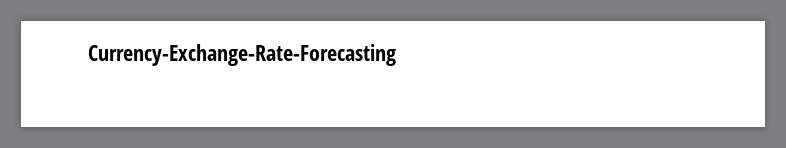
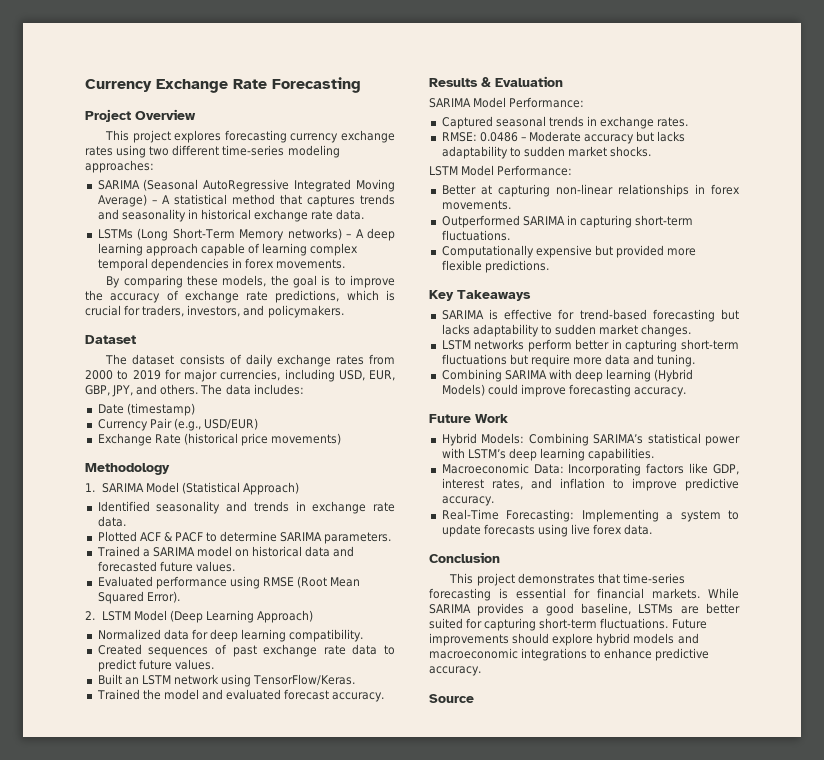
- Currency-Exchange-Rate-Forecasting
+ Currency Exchange Rate Forecasting
+ Project Overview
+ This project explores forecasting currency exchange rates using two different time-series modeling approaches:
+ SARIMA (Seasonal AutoRegressive Integrated Moving Average) – A statistical method that captures trends and seasonality in historical exchange rate data.
+ LSTMs (Long Short-Term Memory networks) – A deep learning approach capable of learning complex temporal dependencies in forex movements.
+ By comparing these models, the goal is to improve the accuracy of exchange rate predictions, which is crucial for traders, investors, and policymakers.
+ Dataset
+ The dataset consists of daily exchange rates from 2000 to 2019 for major currencies, including USD, EUR, GBP, JPY, and others. The data includes:
+ Date (timestamp)
+ Currency Pair (e.g., USD/EUR)
+ Exchange Rate (historical price movements)
+ Methodology
+ 1. SARIMA Model (Statistical Approach)
+ Identified seasonality and trends in exchange rate data.
+ Plotted ACF & PACF to determine SARIMA parameters.
+ Trained a SARIMA model on historical data and forecasted future values.
+ Evaluated performance using RMSE (Root Mean Squared Error).
+ 2. LSTM Model (Deep Learning Approach)
+ Normalized data for deep learning compatibility.
+ Created sequences of past exchange rate data to predict future values.
+ Built an LSTM network using TensorFlow/Keras.
+ Trained the model and evaluated forecast accuracy.
+ Results & Evaluation
+ SARIMA Model Performance:
+ Captured seasonal trends in exchange rates.
+ RMSE: 0.0486 – Moderate accuracy but lacks adaptability to sudden market shocks.
+ LSTM Model Performance:
+ Better at capturing non-linear relationships in forex movements.
+ Outperformed SARIMA in capturing short-term fluctuations.
+ Computationally expensive but provided more flexible predictions.
+ Key Takeaways
+ SARIMA is effective for trend-based forecasting but lacks adaptability to sudden market changes.
+ LSTM networks perform better in capturing short-term fluctuations but require more data and tuning.
+ Combining SARIMA with deep learning (Hybrid Models) could improve forecasting accuracy.
+ Future Work
+ Hybrid Models: Combining SARIMA’s statistical power with LSTM’s deep learning capabilities.
+ Macroeconomic Data: Incorporating factors like GDP, interest rates, and inflation to improve predictive accuracy.
+ Real-Time Forecasting: Implementing a system to update forecasts using live forex data.
+ Conclusion
+ This project demonstrates that time-series forecasting is essential for financial markets. While SARIMA provides a good baseline, LSTMs are better suited for capturing short-term fluctuations. Future improvements should explore hybrid models and macroeconomic integrations to enhance predictive accuracy.
+ Source

